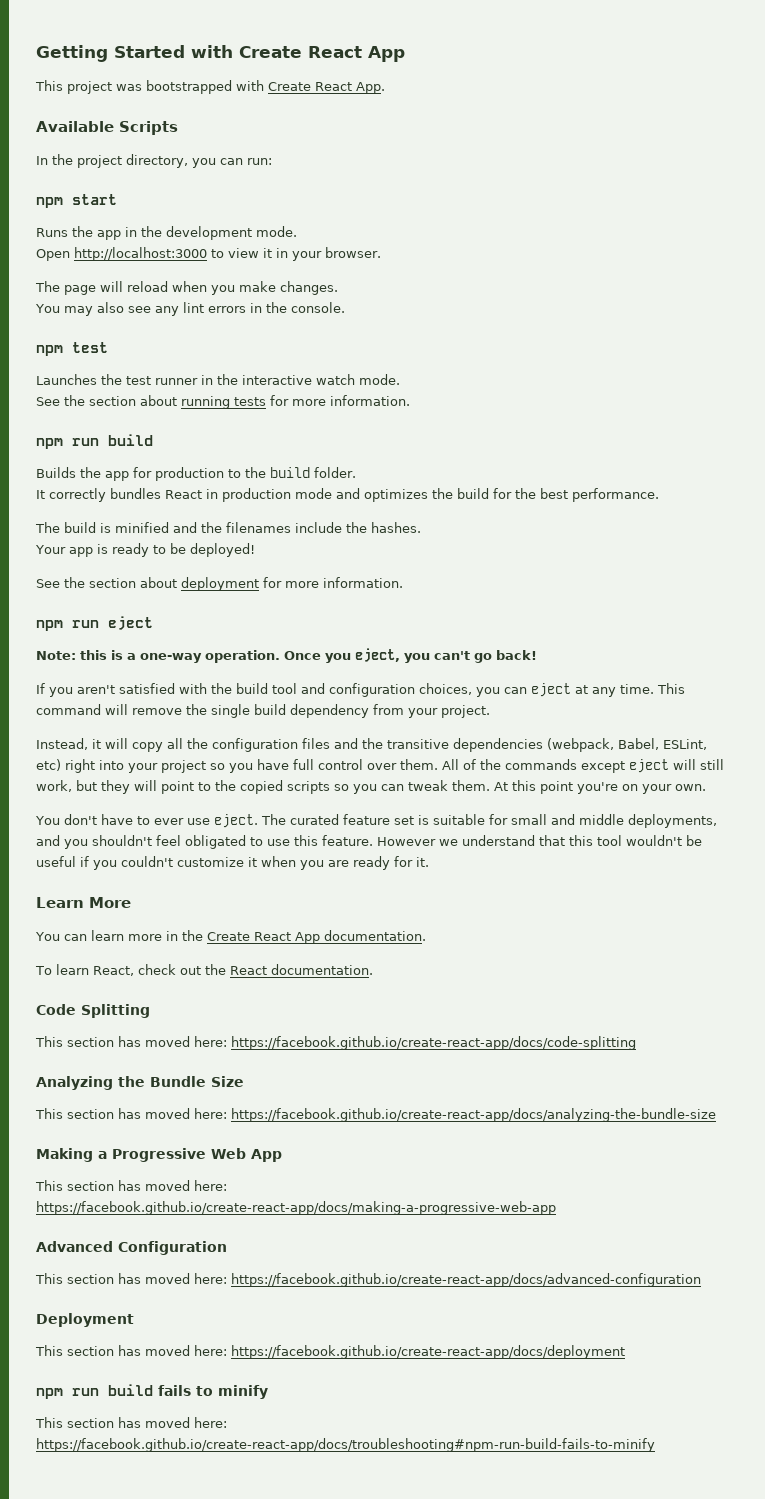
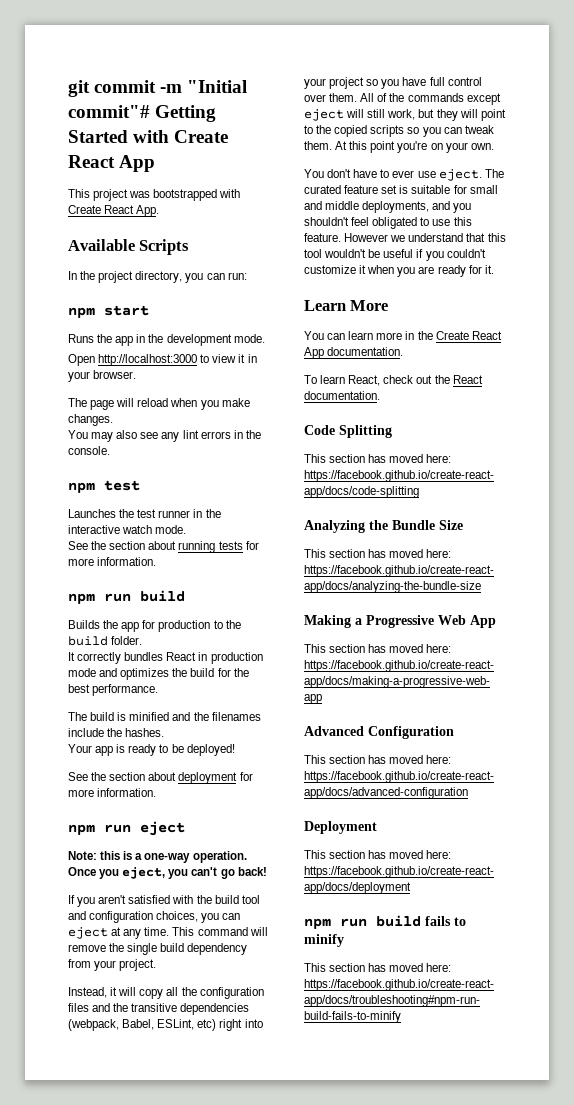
- Getting Started with Create React App
+ git commit -m "Initial commit"# Getting Started with Create React App

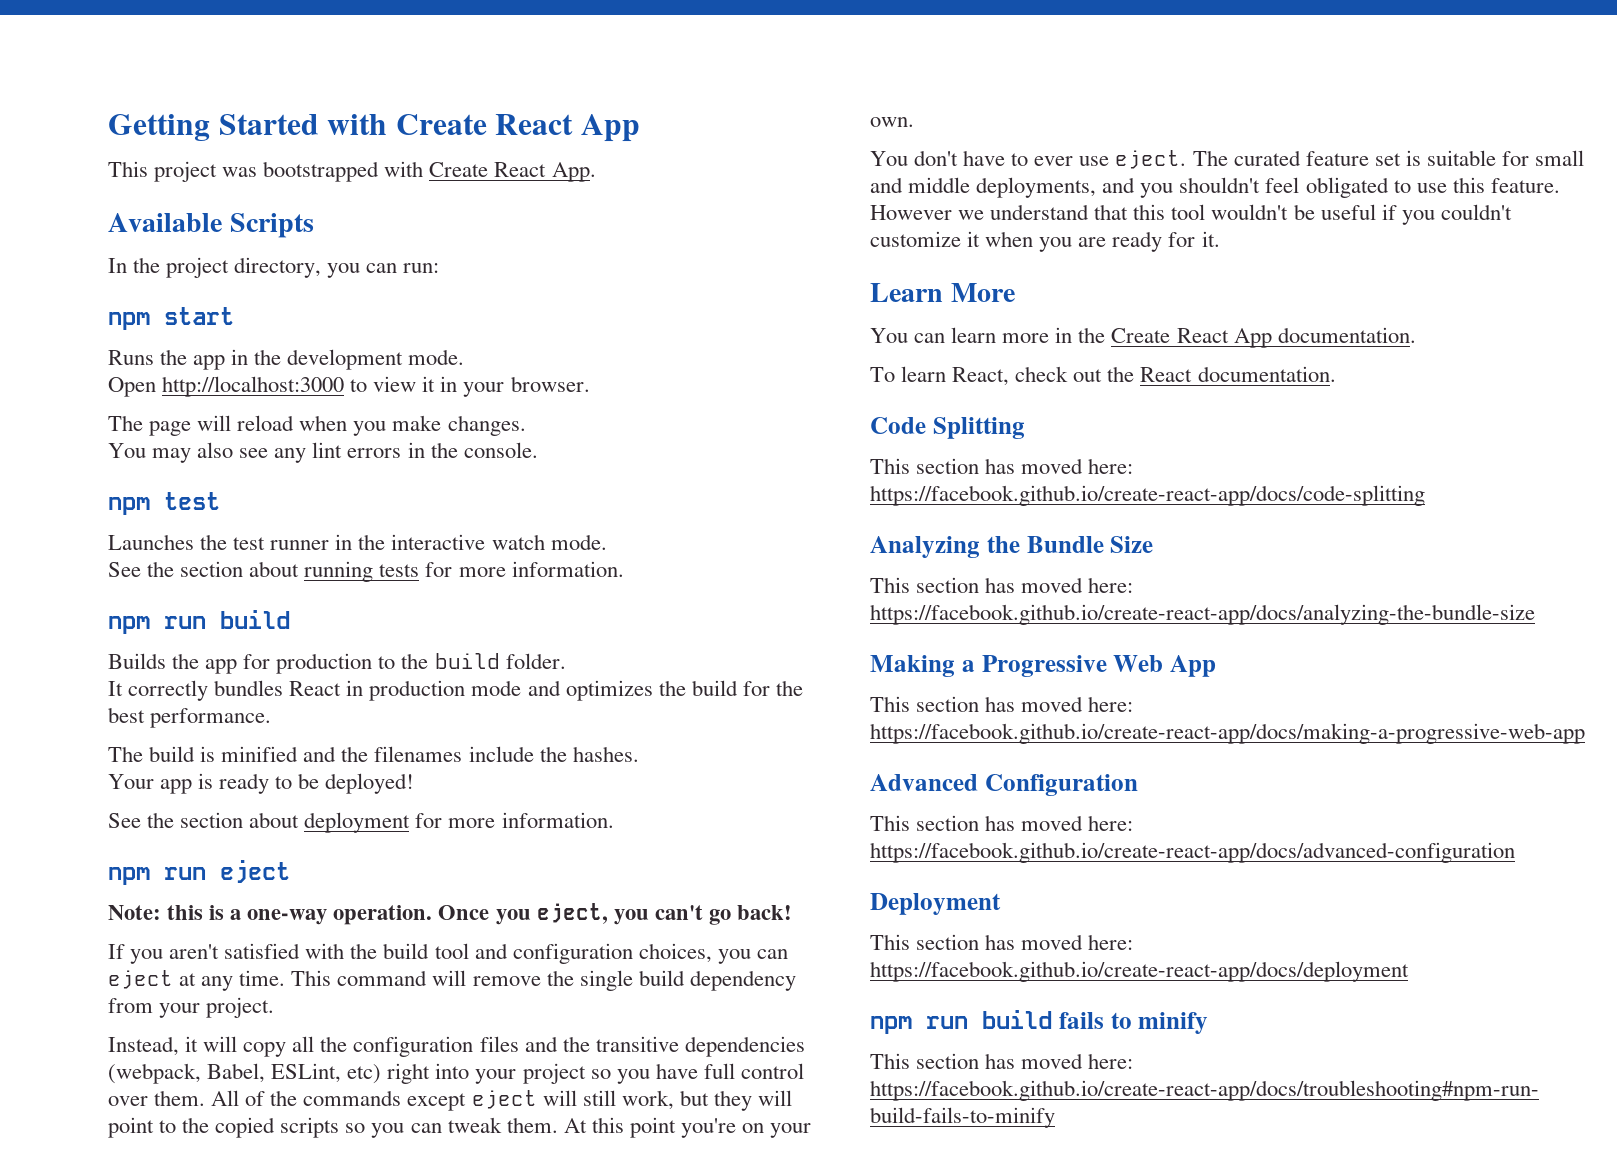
- git commit -m "Initial commit"# Getting Started with Create React App
+ Getting Started with Create React App

